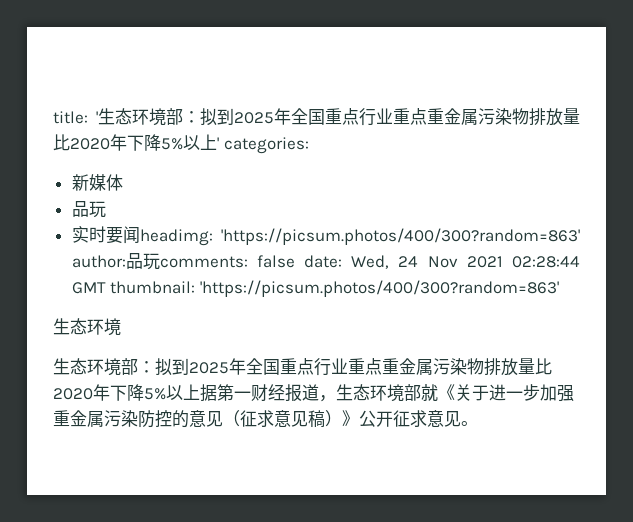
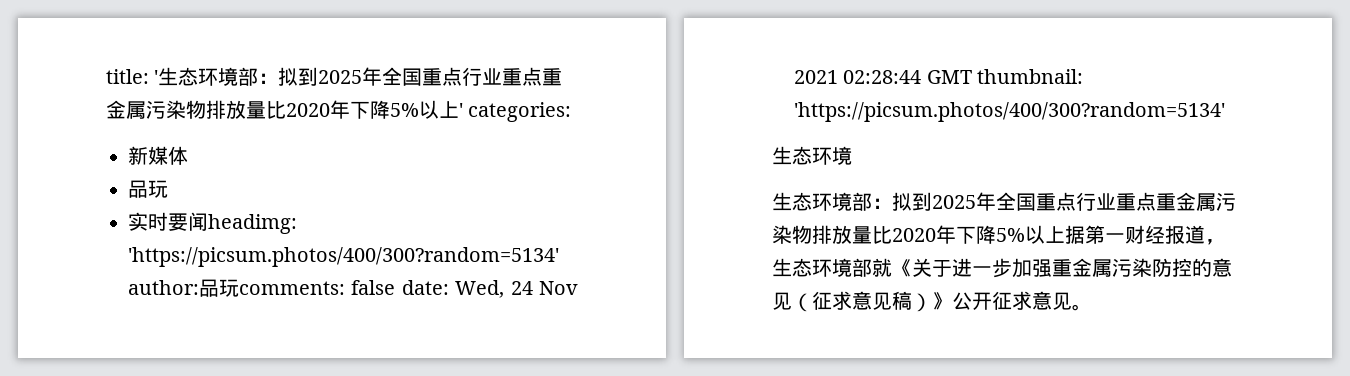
- 实时要闻headimg: 'https://picsum.photos/400/300?random=863' author:品玩comments: false date: Wed, 24 Nov 2021 02:28:44 GMT thumbnail: 'https://picsum.photos/400/300?random=863'
+ 实时要闻headimg: 'https://picsum.photos/400/300?random=5134' author:品玩comments: false date: Wed, 24 Nov 2021 02:28:44 GMT thumbnail: 'https://picsum.photos/400/300?random=5134'

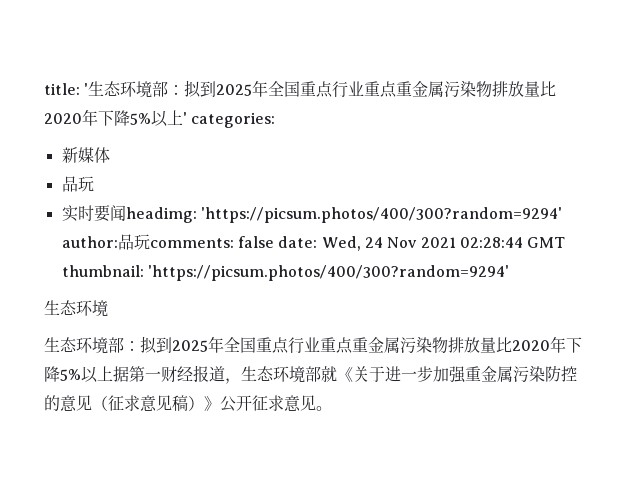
- 实时要闻headimg: 'https://picsum.photos/400/300?random=5134' author:品玩comments: false date: Wed, 24 Nov 2021 02:28:44 GMT thumbnail: 'https://picsum.photos/400/300?random=5134'
+ 实时要闻headimg: 'https://picsum.photos/400/300?random=9294' author:品玩comments: false date: Wed, 24 Nov 2021 02:28:44 GMT thumbnail: 'https://picsum.photos/400/300?random=9294'

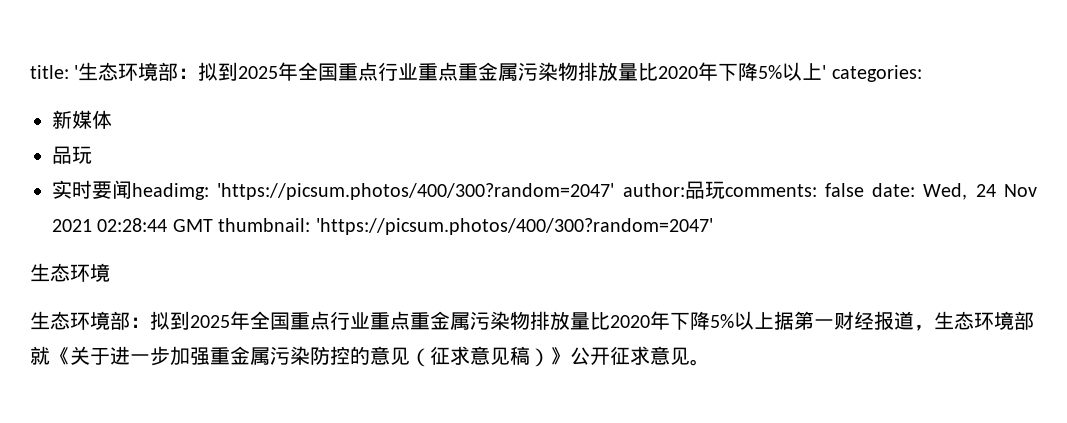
- 实时要闻headimg: 'https://picsum.photos/400/300?random=9294' author:品玩comments: false date: Wed, 24 Nov 2021 02:28:44 GMT thumbnail: 'https://picsum.photos/400/300?random=9294'
+ 实时要闻headimg: 'https://picsum.photos/400/300?random=2047' author:品玩comments: false date: Wed, 24 Nov 2021 02:28:44 GMT thumbnail: 'https://picsum.photos/400/300?random=2047'

